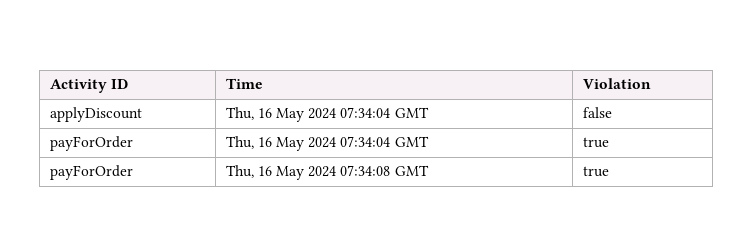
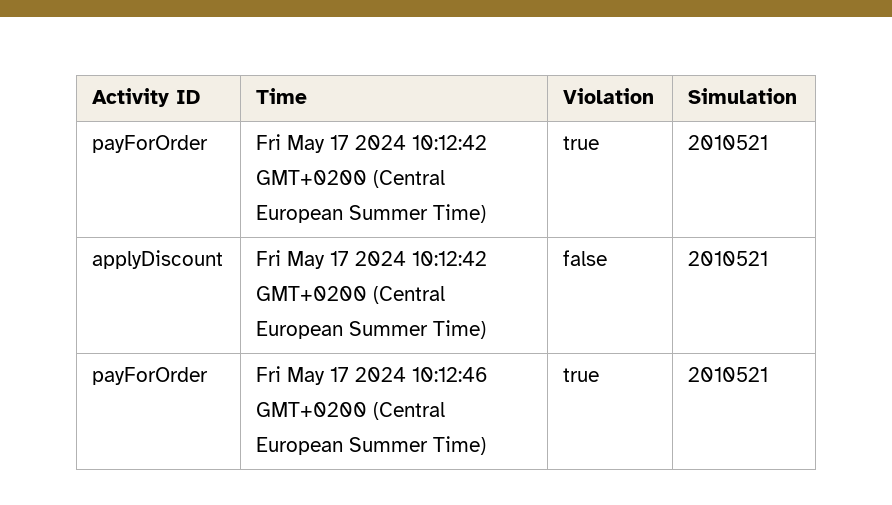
- Activity ID | Time | Violation
- applyDiscount | Thu, 16 May 2024 07:34:04 GMT | false
- payForOrder | Thu, 16 May 2024 07:34:04 GMT | true
- payForOrder | Thu, 16 May 2024 07:34:08 GMT | true
+ Activity ID | Time | Violation | Simulation
+ payForOrder | Fri May 17 2024 10:12:42 GMT+0200 (Central European Summer Time) | true | 2010521
+ applyDiscount | Fri May 17 2024 10:12:42 GMT+0200 (Central European Summer Time) | false | 2010521
+ payForOrder | Fri May 17 2024 10:12:46 GMT+0200 (Central European Summer Time) | true | 2010521

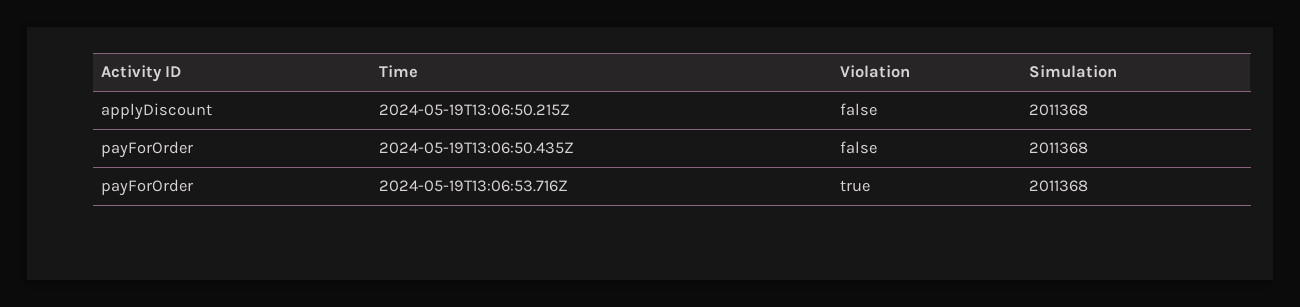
- payForOrder | Fri May 17 2024 10:12:42 GMT+0200 (Central European Summer Time) | true | 2010521
- applyDiscount | Fri May 17 2024 10:12:42 GMT+0200 (Central European Summer Time) | false | 2010521
- payForOrder | Fri May 17 2024 10:12:46 GMT+0200 (Central European Summer Time) | true | 2010521
+ applyDiscount | 2024-05-19T13:06:50.215Z | false | 2011368
+ payForOrder | 2024-05-19T13:06:50.435Z | false | 2011368
+ payForOrder | 2024-05-19T13:06:53.716Z | true | 2011368

